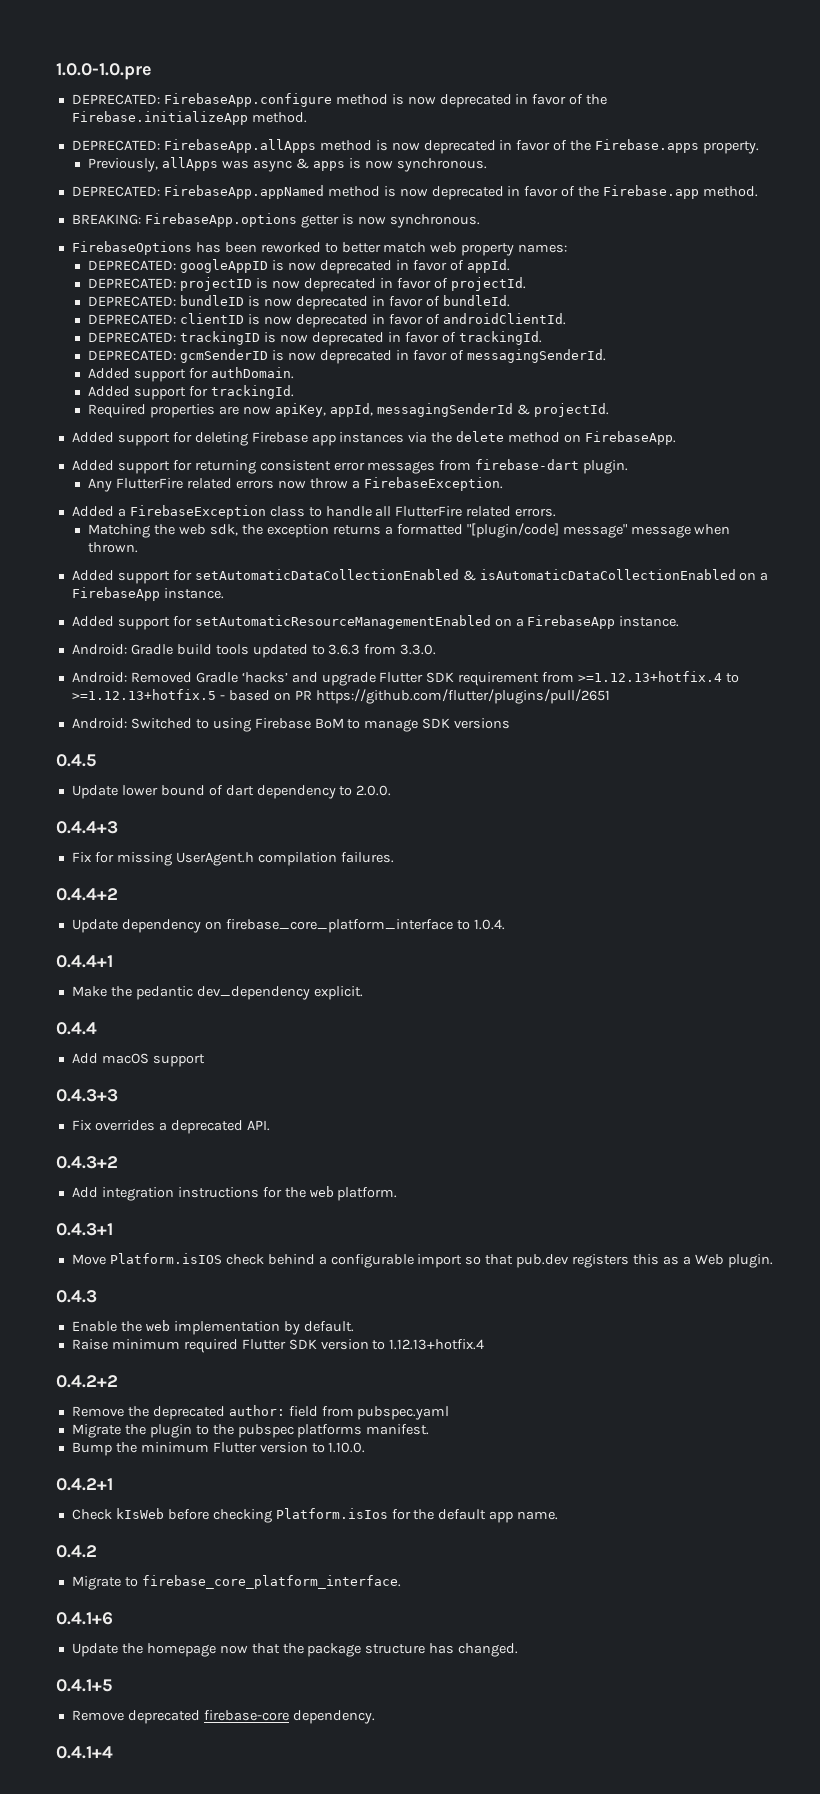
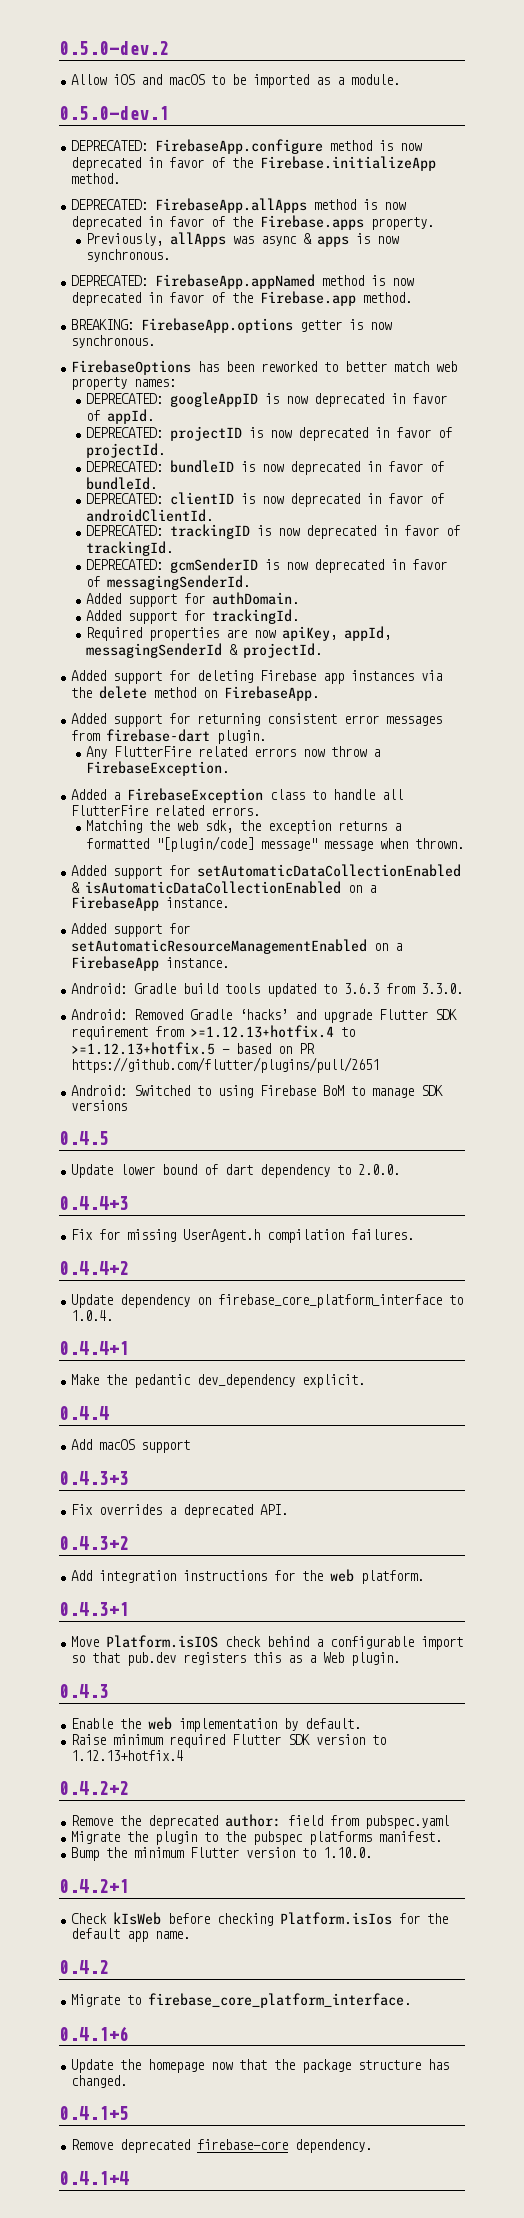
- 1.0.0-1.0.pre
+ 0.5.0-dev.2
+ Allow iOS and macOS to be imported as a module.
+ 0.5.0-dev.1

